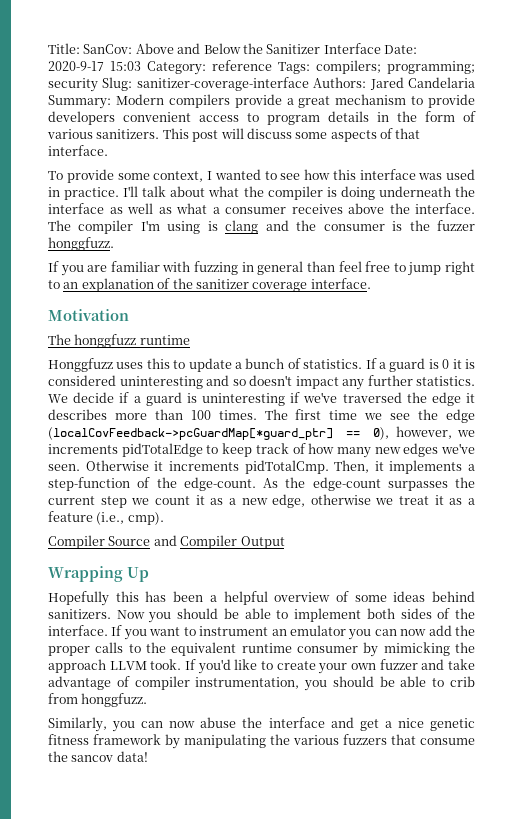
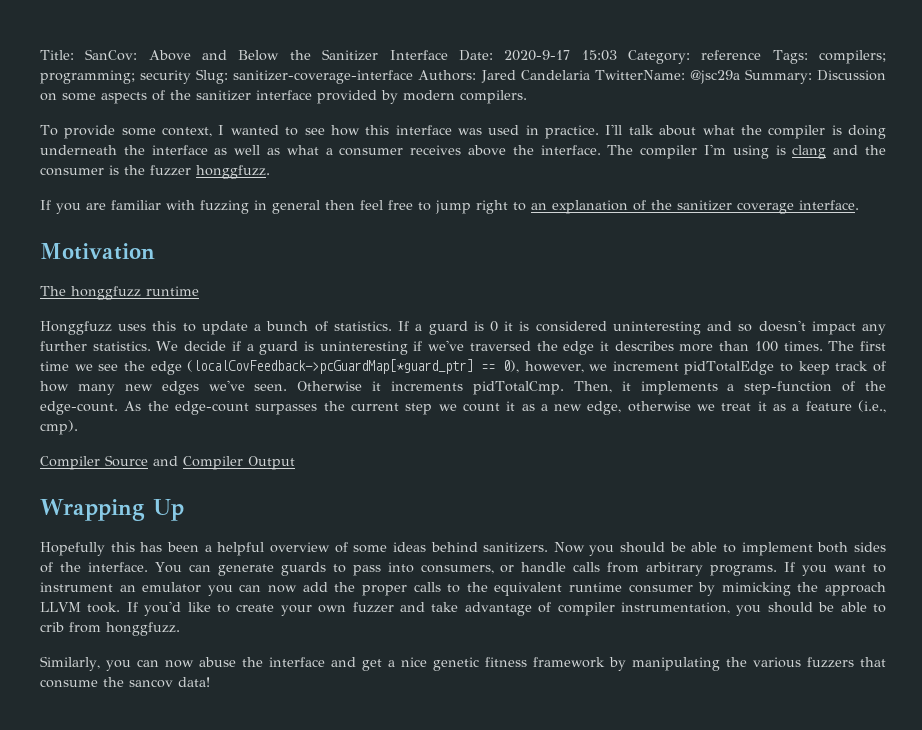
- Title: SanCov: Above and Below the Sanitizer Interface Date: 2020-9-17 15:03 Category: reference Tags: compilers; programming; security Slug: sanitizer-coverage-interface Authors: Jared Candelaria Summary: Modern compilers provide a great mechanism to provide developers convenient access to program details in the form of various sanitizers. This post will discuss some aspects of that interface.
+ Title: SanCov: Above and Below the Sanitizer Interface Date: 2020-9-17 15:03 Category: reference Tags: compilers; programming; security Slug: sanitizer-coverage-interface Authors: Jared Candelaria TwitterName: @jsc29a Summary: Discussion on some aspects of the sanitizer interface provided by modern compilers.
- If you are familiar with fuzzing in general than feel free to jump right to an explanation of the sanitizer coverage interface.
+ If you are familiar with fuzzing in general then feel free to jump right to an explanation of the sanitizer coverage interface.
- The first time we see the edge (localCovFeedback->pcGuardMap[*guard_ptr] == 0), however, we increments pidTotalEdge to keep track of how many new edges we've seen.
+ The first time we see the edge (localCovFeedback->pcGuardMap[*guard_ptr] == 0), however, we increment pidTotalEdge to keep track of how many new edges we've seen.
+ You can generate guards to pass into consumers, or handle calls from arbitrary programs.

